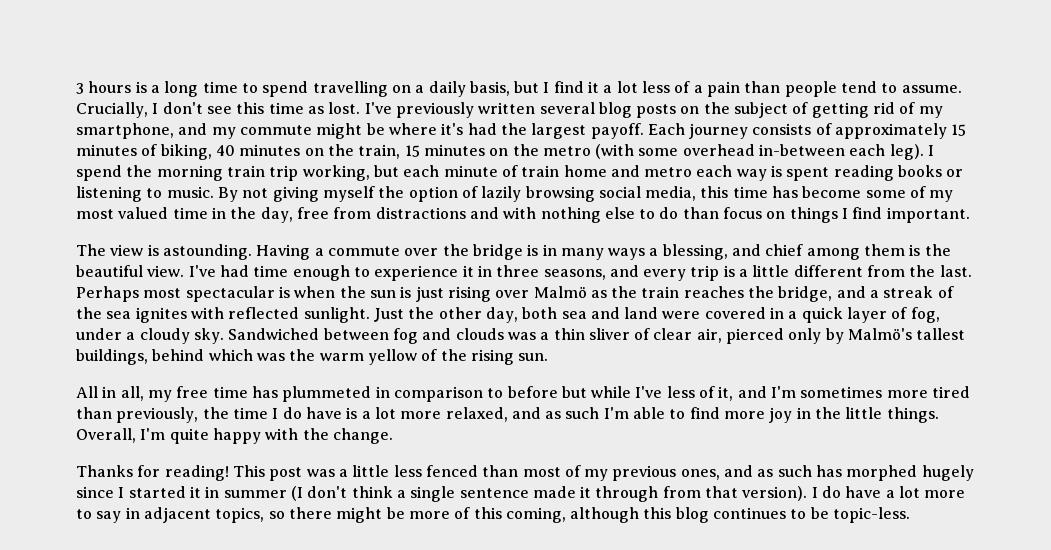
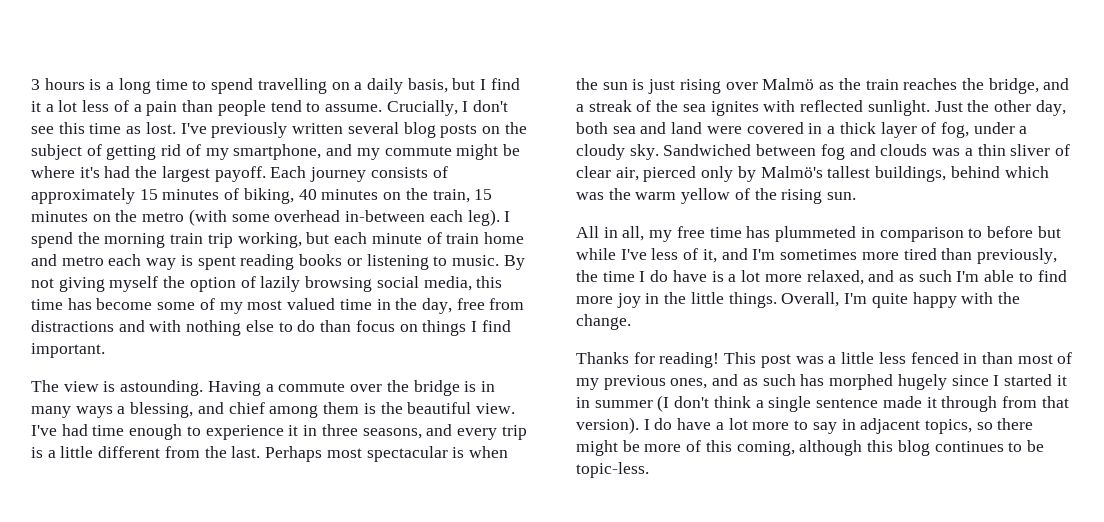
- Just the other day, both sea and land were covered in a quick layer of fog, under a cloudy sky.
+ Just the other day, both sea and land were covered in a thick layer of fog, under a cloudy sky.
- This post was a little less fenced than most of my previous ones, and as such has morphed hugely since I started it in summer (I don't think a single sentence made it through from that version).
+ This post was a little less fenced in than most of my previous ones, and as such has morphed hugely since I started it in summer (I don't think a single sentence made it through from that version).

